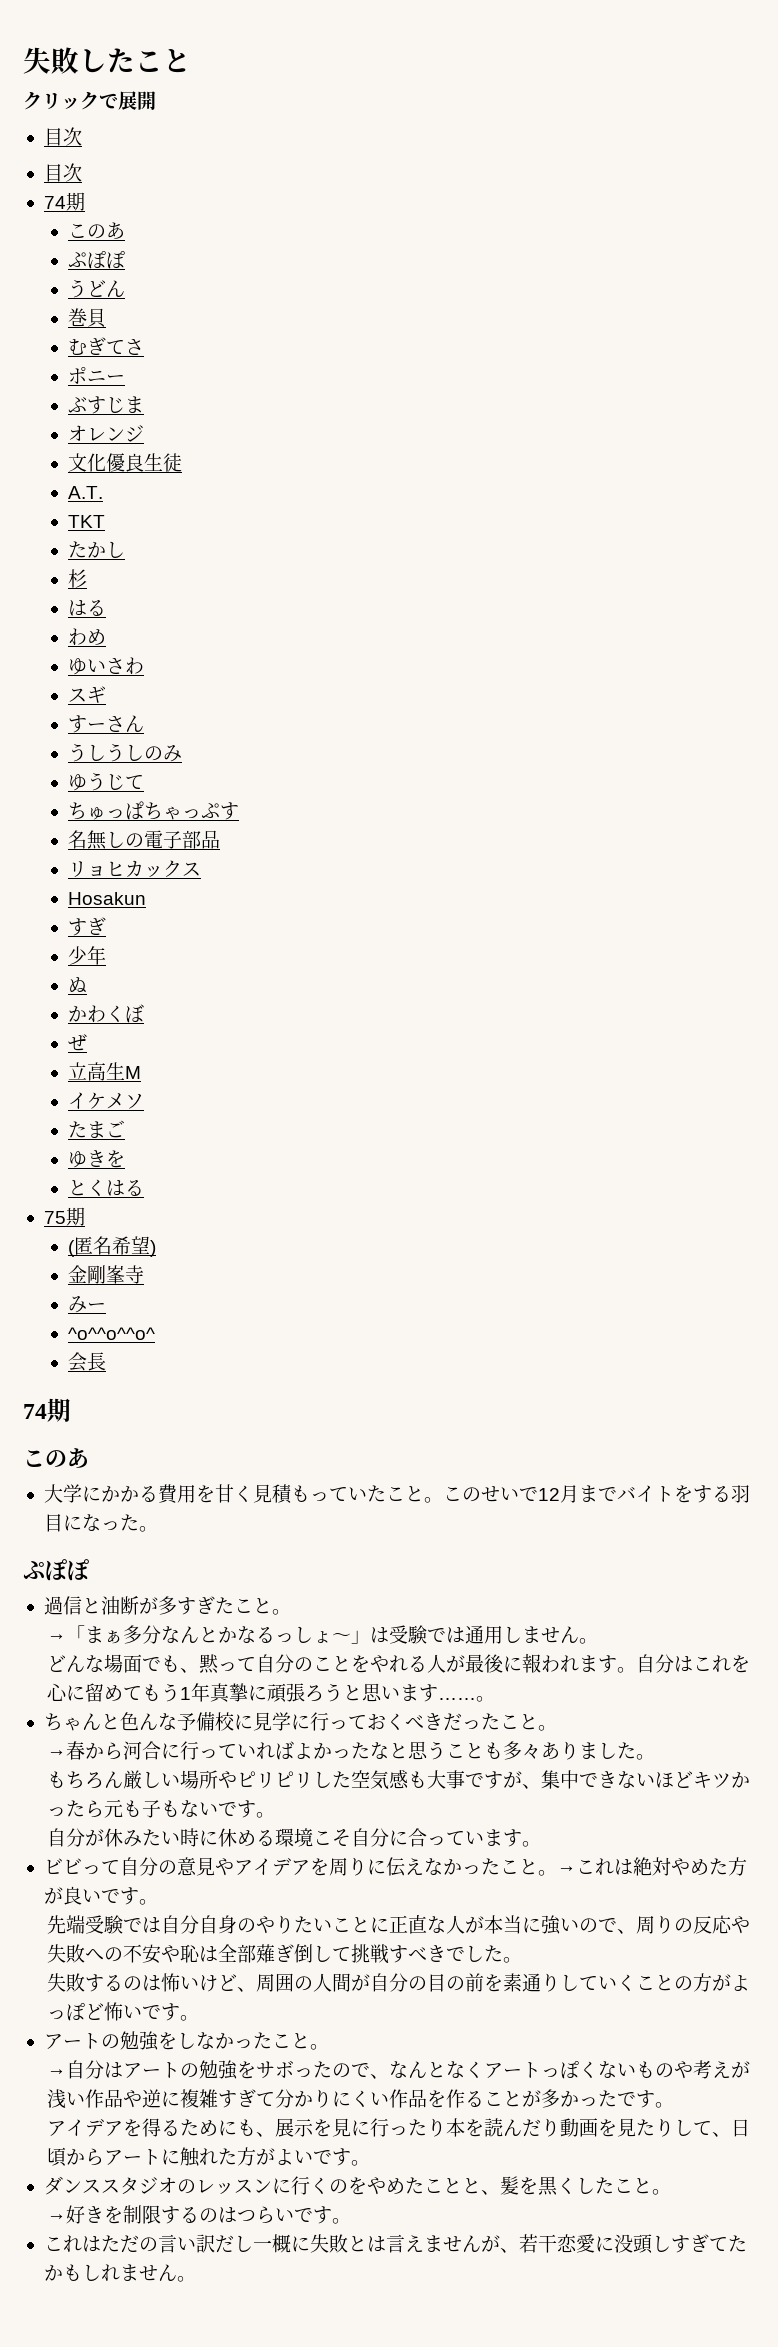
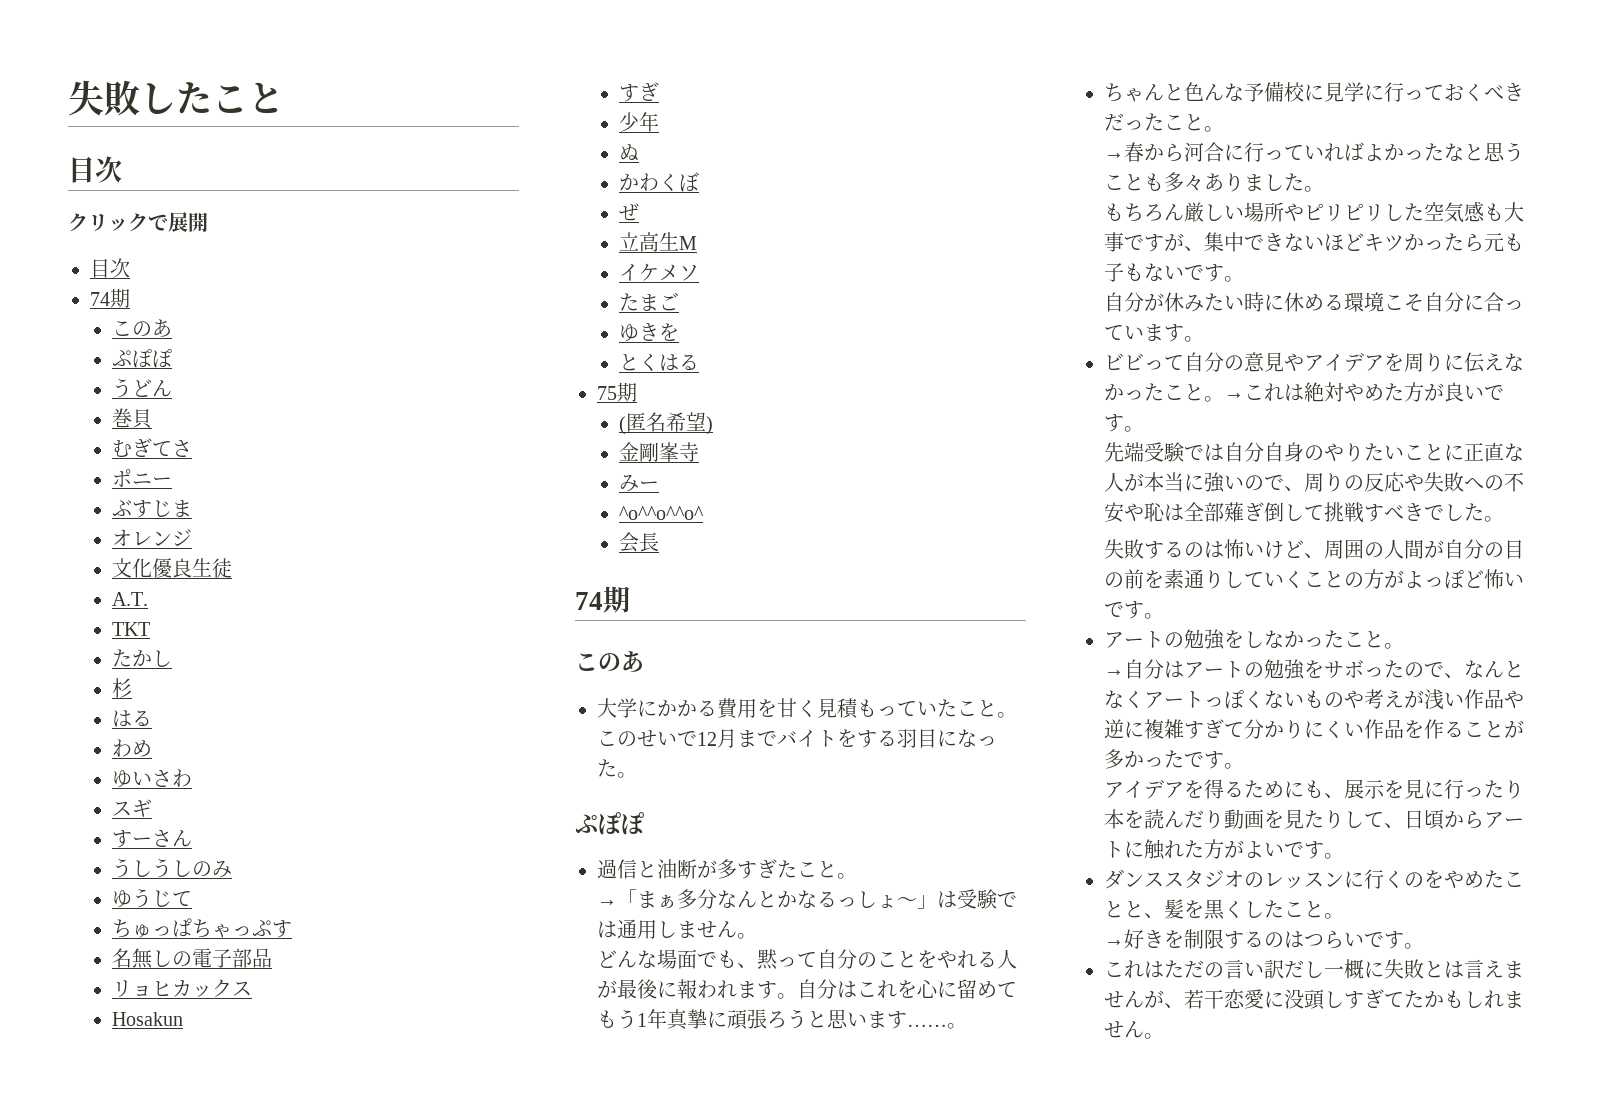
  失敗したこと
+ 目次
  クリックで展開
- 目次

